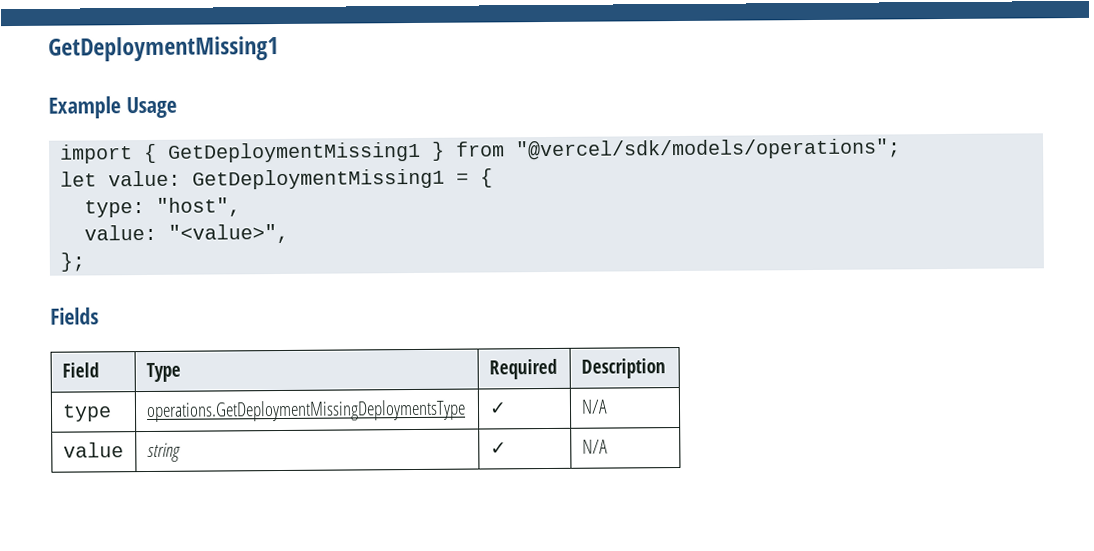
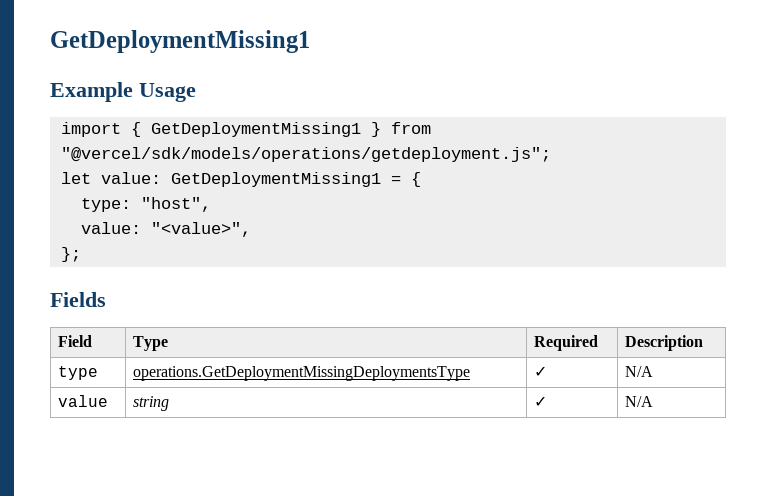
- import { GetDeploymentMissing1 } from "@vercel/sdk/models/operations";
+ import { GetDeploymentMissing1 } from "@vercel/sdk/models/operations/getdeployment.js";

